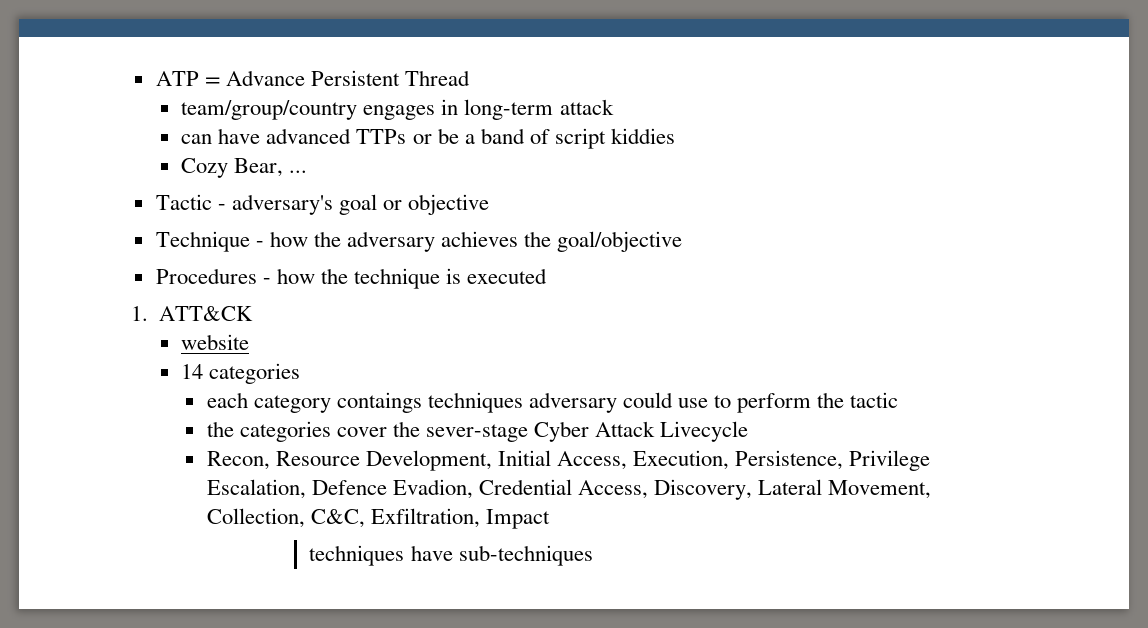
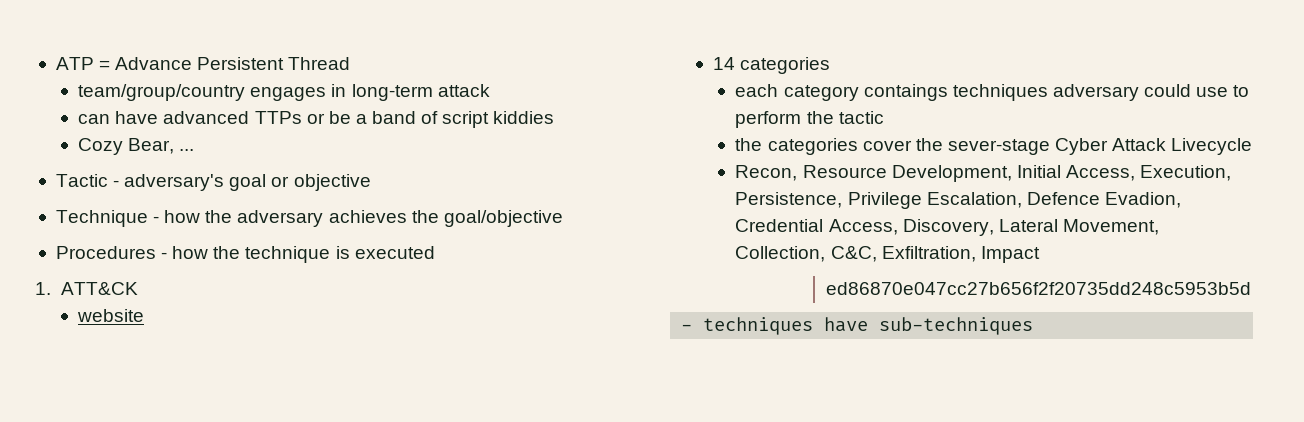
- techniques have sub-techniques
+ ed86870e047cc27b656f2f20735dd248c5953b5d
+ - techniques have sub-techniques

